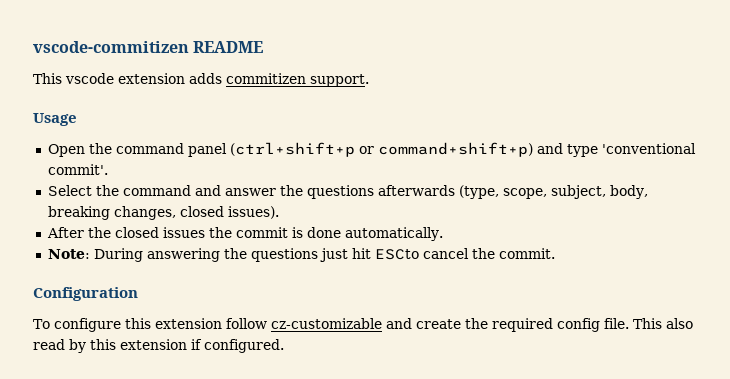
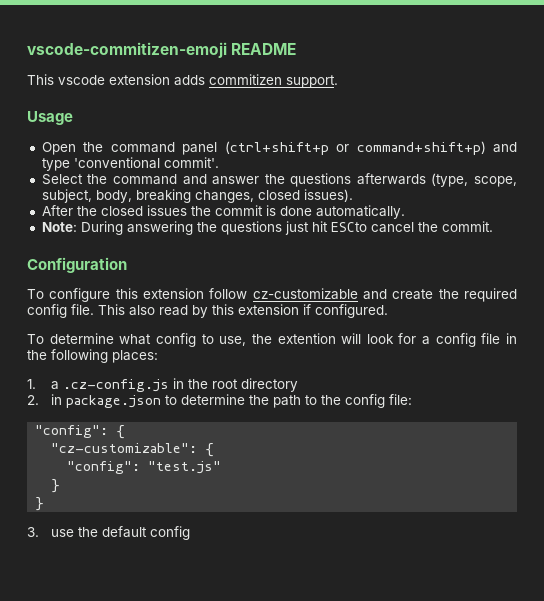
- vscode-commitizen README
+ vscode-commitizen-emoji README
+ To determine what config to use, the extention will look for a config file in the following places:
+ 1. a .cz-config.js in the root directory
+ 2. in package.json to determine the path to the config file:
+ "config": {
+ "cz-customizable": {
+ "config": "test.js"
+ }
+ }
+ 3. use the default config

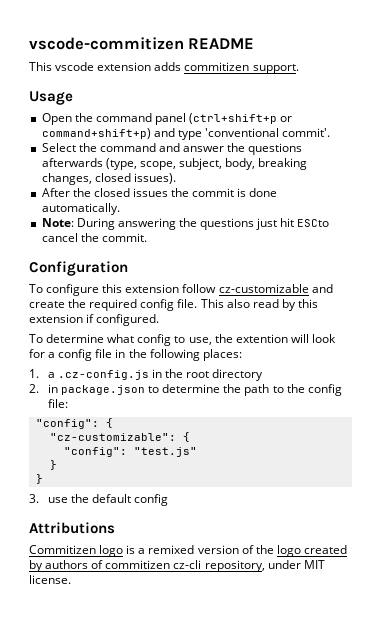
- vscode-commitizen-emoji README
+ vscode-commitizen README
+ Attributions
+ Commitizen logo is a remixed version of the logo created by authors of commitizen cz-cli repository, under MIT license.

